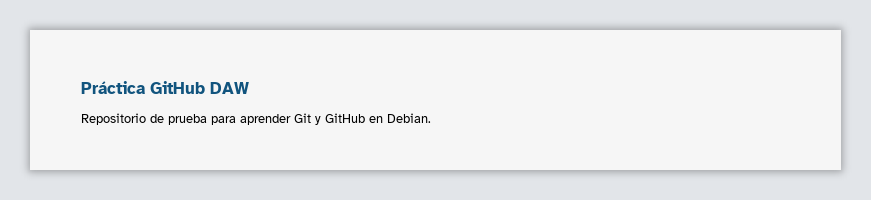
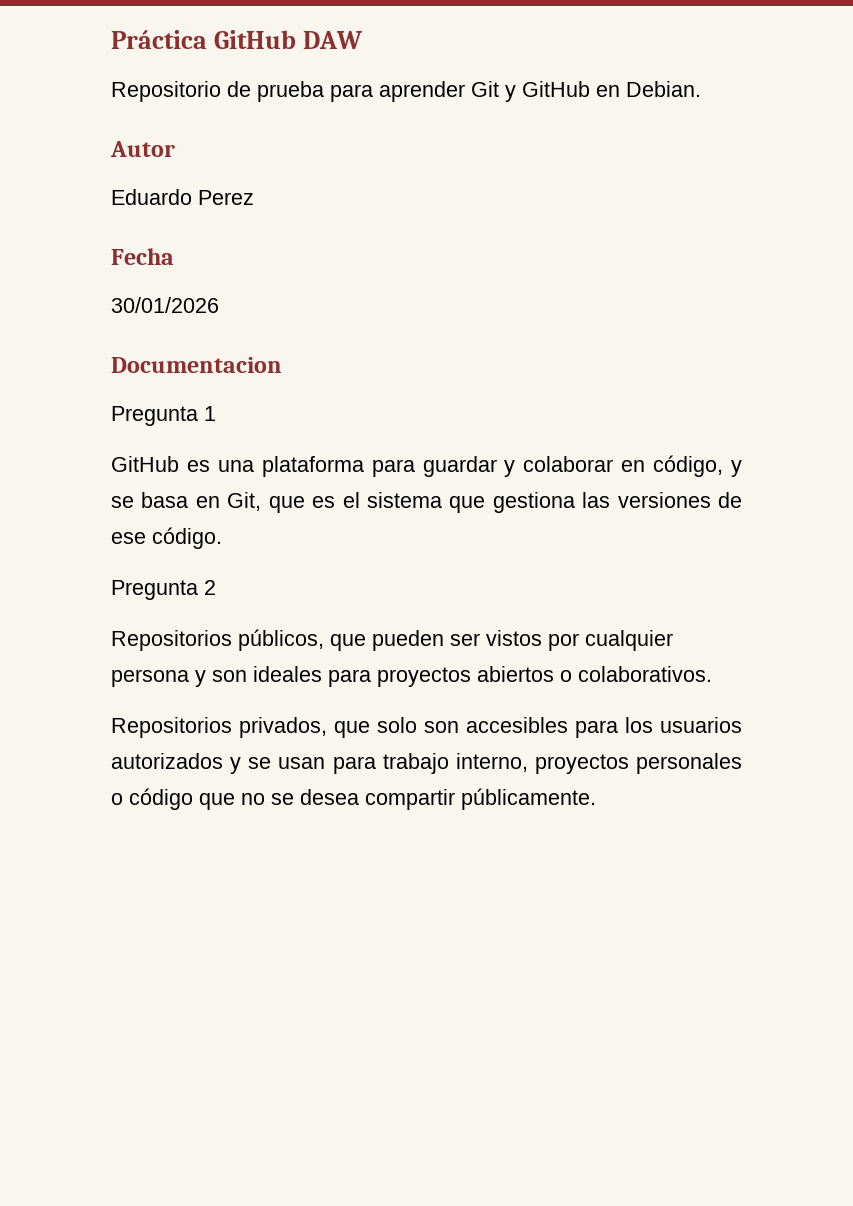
+ Autor
+ Eduardo Perez
+ Fecha
+ 30/01/2026
+ Documentacion
+ Pregunta 1
+ GitHub es una plataforma para guardar y colaborar en código, y se basa en Git, que es el sistema que gestiona las versiones de ese código.
+ Pregunta 2
+ Repositorios públicos, que pueden ser vistos por cualquier persona y son ideales para proyectos abiertos o colaborativos.
+ Repositorios privados, que solo son accesibles para los usuarios autorizados y se usan para trabajo interno, proyectos personales o código que no se desea compartir públicamente.

